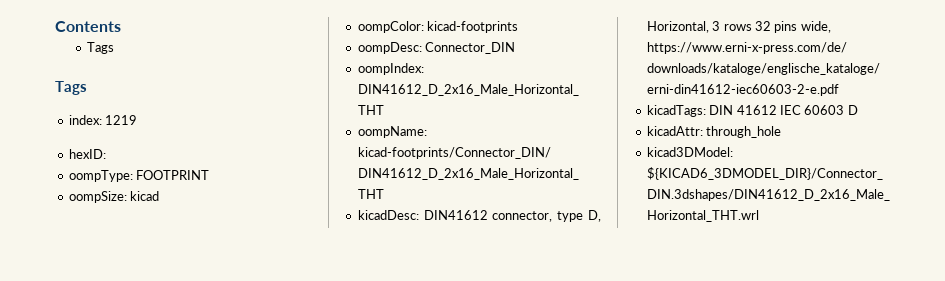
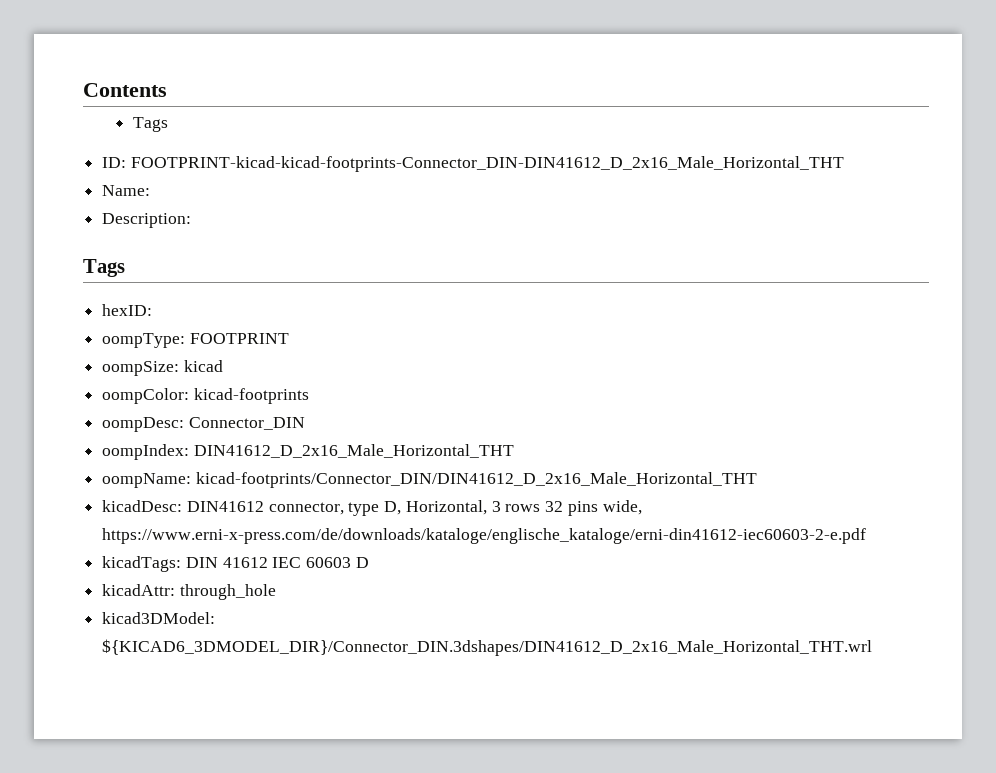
  Contents
  Tags
+ ID: FOOTPRINT-kicad-kicad-footprints-Connector_DIN-DIN41612_D_2x16_Male_Horizontal_THT
+ Name:
+ Description:
  Tags
- index: 1219

